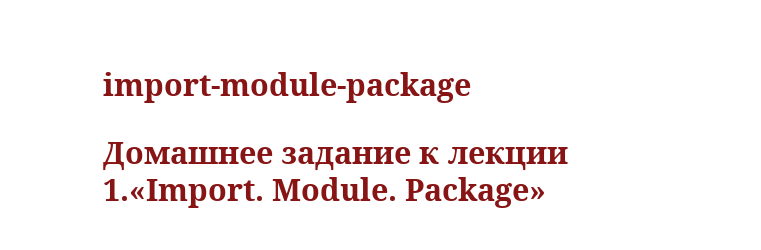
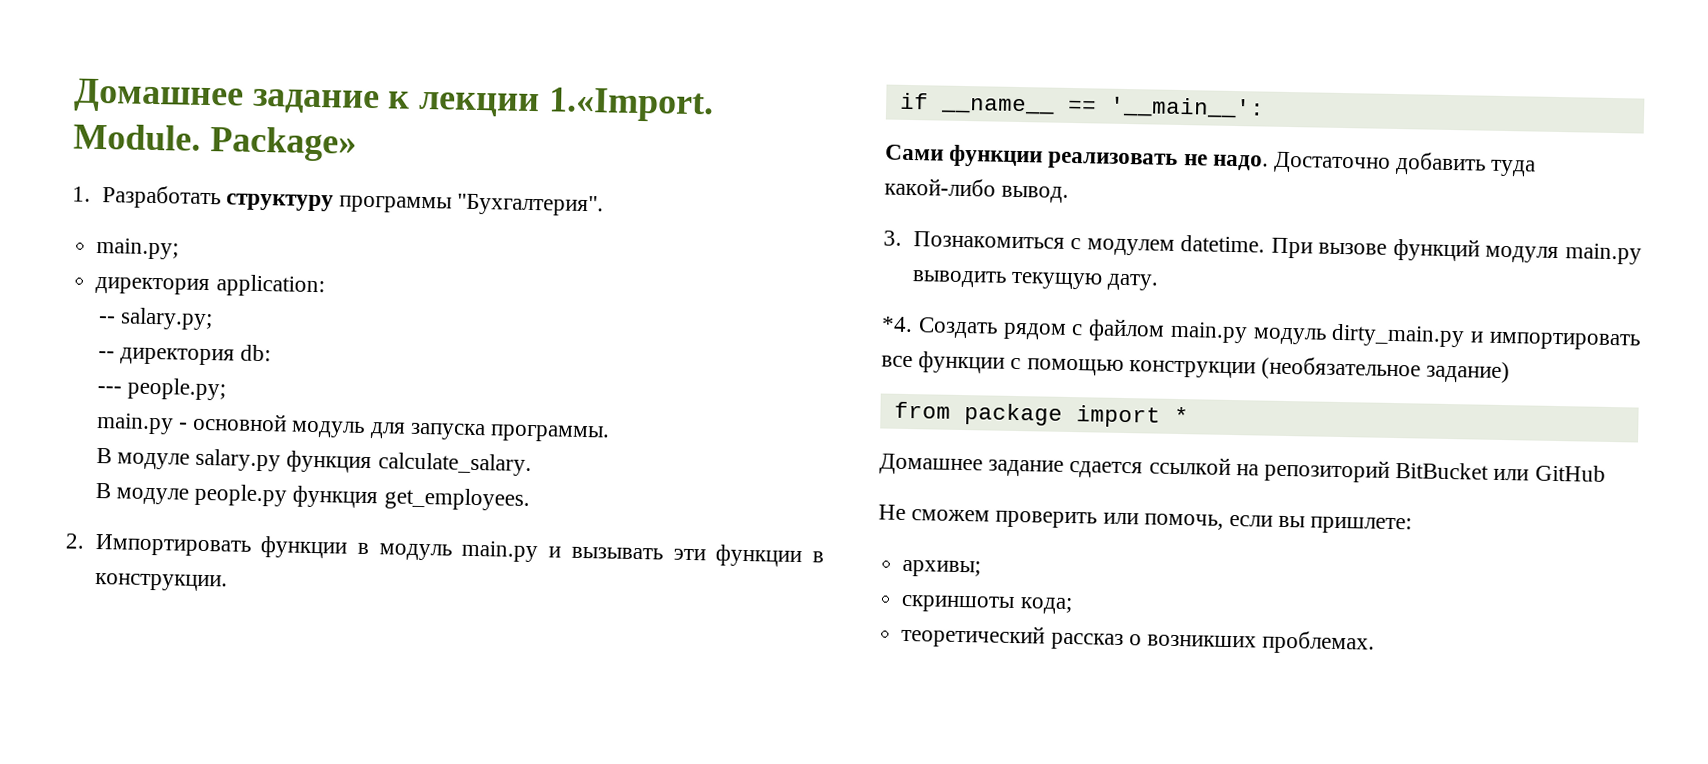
- import-module-package
+ 1. Разработать структуру программы "Бухгалтерия".
+ main.py;
+ директория application:
+ -- salary.py;
+ -- директория db:
+ --- people.py;
+ main.py - основной модуль для запуска программы.
+ В модуле salary.py функция calculate_salary.
+ В модуле people.py функция get_employees.
+ 2. Импортировать функции в модуль main.py и вызывать эти функции в конструкции.
+ if __name__ == '__main__':
+ Сами функции реализовать не надо. Достаточно добавить туда какой-либо вывод.
+ 3. Познакомиться с модулем datetime. При вызове функций модуля main.py выводить текущую дату.
+ *4. Создать рядом с файлом main.py модуль dirty_main.py и импортировать все функции с помощью конструкции (необязательное задание)
+ from package import *
+ Домашнее задание сдается ссылкой на репозиторий BitBucket или GitHub
+ Не сможем проверить или помочь, если вы пришлете:
+ архивы;
+ скриншоты кода;
+ теоретический рассказ о возникших проблемах.

